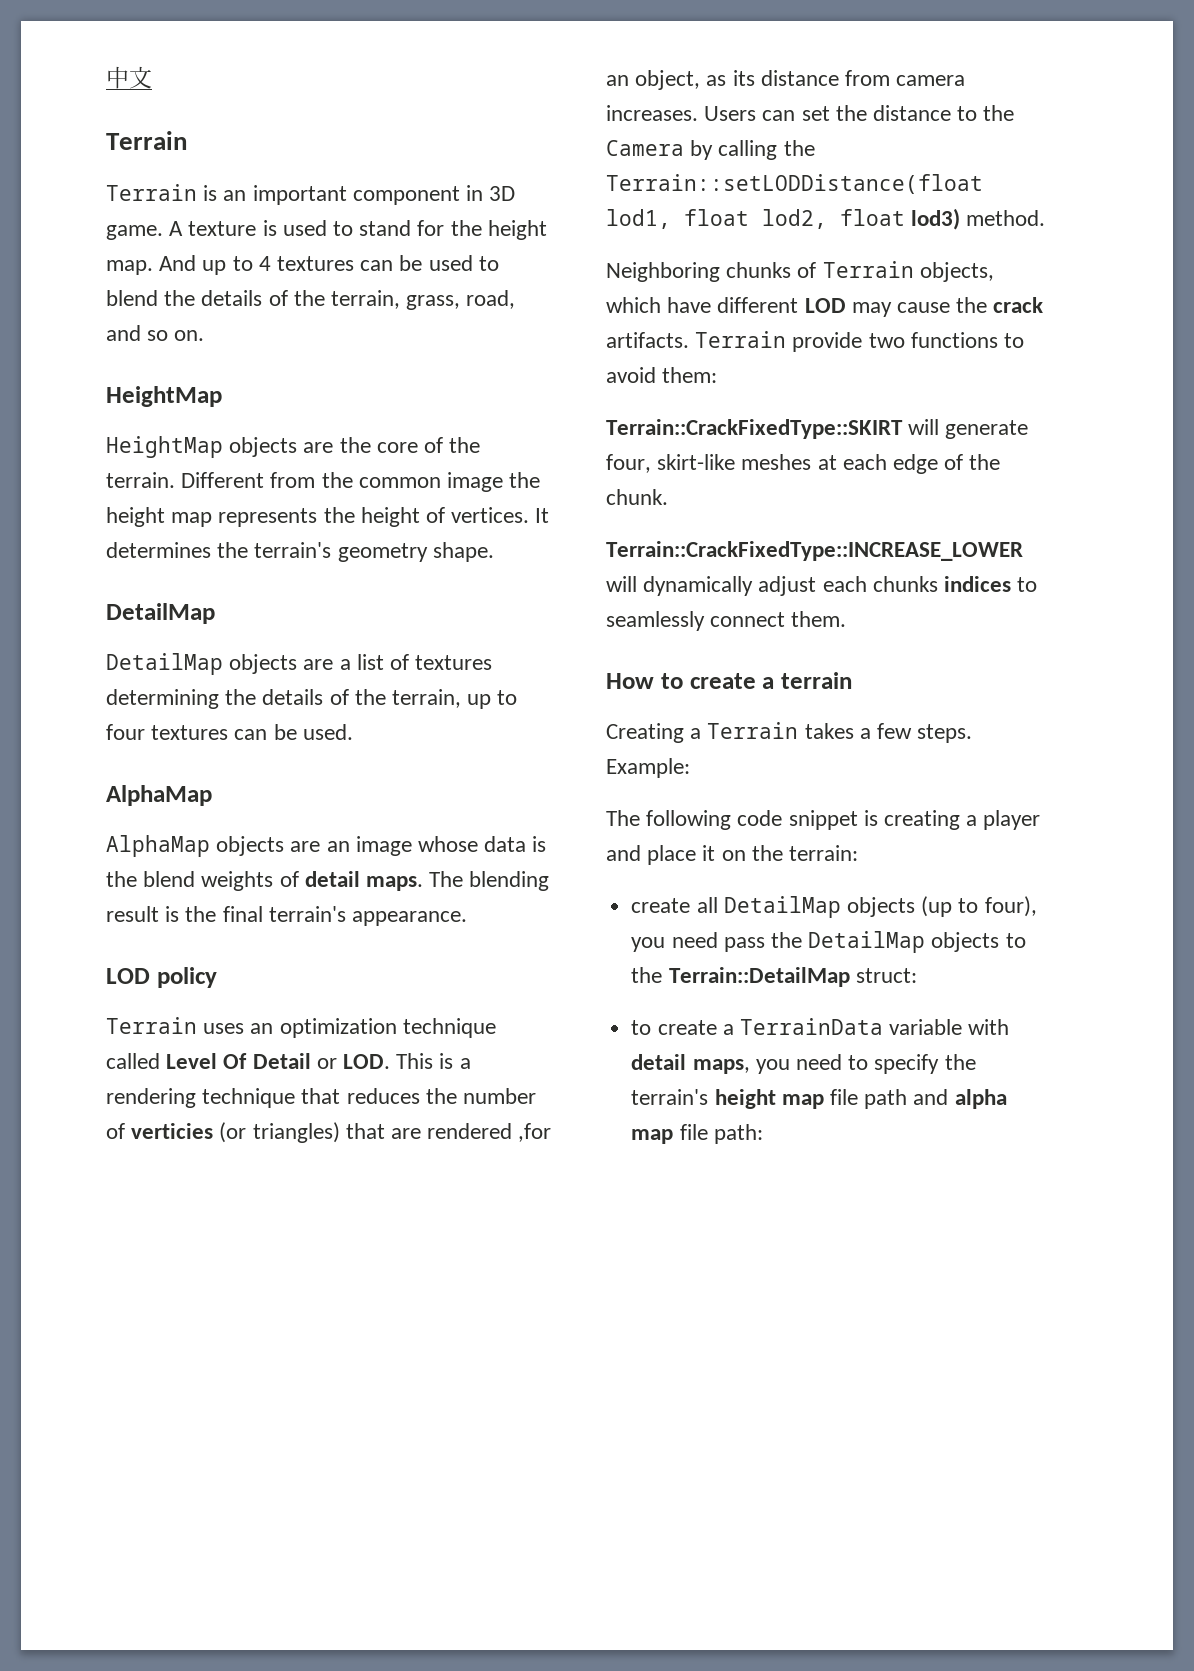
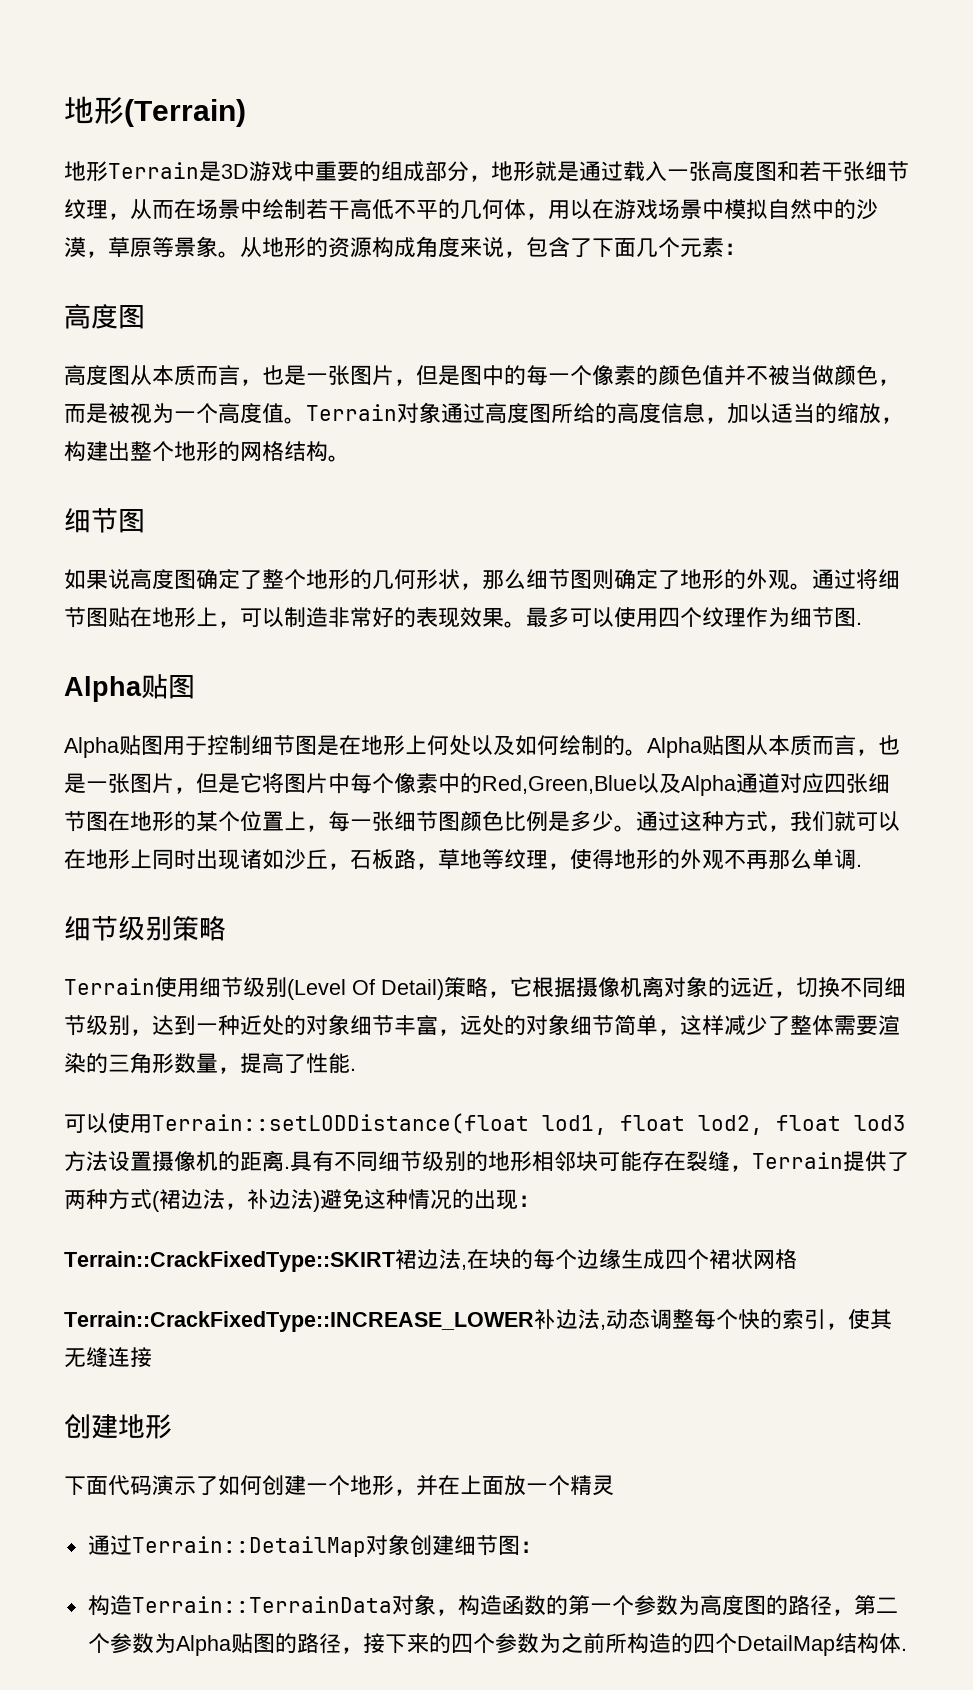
- 中文
- Terrain
- Terrain is an important component in 3D game. A texture is used to stand for the height map. And up to 4 textures can be used to blend the details of the terrain, grass, road, and so on.
- HeightMap
- HeightMap objects are the core of the terrain. Different from the common image the height map represents the height of vertices. It determines the terrain's geometry shape.
- DetailMap
- DetailMap objects are a list of textures determining the details of the terrain, up to four textures can be used.
- AlphaMap
- AlphaMap objects are an image whose data is the blend weights of detail maps. The blending result is the final terrain's appearance.
- LOD policy
- Terrain uses an optimization technique called Level Of Detail or LOD. This is a rendering technique that reduces the number of verticies (or triangles) that are rendered ,for an object, as its distance from camera increases. Users can set the distance to the Camera by calling the Terrain::setLODDistance(float lod1, float lod2, float lod3) method.
- Neighboring chunks of Terrain objects, which have different LOD may cause the crack artifacts. Terrain provide two functions to avoid them:
- Terrain::CrackFixedType::SKIRT will generate four, skirt-like meshes at each edge of the chunk.
- Terrain::CrackFixedType::INCREASE_LOWER will dynamically adjust each chunks indices to seamlessly connect them.
- How to create a terrain
- Creating a Terrain takes a few steps. Example:
- The following code snippet is creating a player and place it on the terrain:
- create all DetailMap objects (up to four), you need pass the DetailMap objects to the Terrain::DetailMap struct:
- to create a TerrainData variable with detail maps, you need to specify the terrain's height map file path and alpha map file path:
+ 地形(Terrain)
+ 地形Terrain是3D游戏中重要的组成部分，地形就是通过载入一张高度图和若干张细节纹理，从而在场景中绘制若干高低不平的几何体，用以在游戏场景中模拟自然中的沙漠，草原等景象。从地形的资源构成角度来说，包含了下面几个元素：
+ 高度图
+ 高度图从本质而言，也是一张图片，但是图中的每一个像素的颜色值并不被当做颜色，而是被视为一个高度值。Terrain对象通过高度图所给的高度信息，加以适当的缩放，构建出整个地形的网格结构。
+ 细节图
+ 如果说高度图确定了整个地形的几何形状，那么细节图则确定了地形的外观。通过将细节图贴在地形上，可以制造非常好的表现效果。最多可以使用四个纹理作为细节图.
+ Alpha贴图
+ Alpha贴图用于控制细节图是在地形上何处以及如何绘制的。Alpha贴图从本质而言，也是一张图片，但是它将图片中每个像素中的Red,Green,Blue以及Alpha通道对应四张细节图在地形的某个位置上，每一张细节图颜色比例是多少。通过这种方式，我们就可以在地形上同时出现诸如沙丘，石板路，草地等纹理，使得地形的外观不再那么单调.
+ 细节级别策略
+ Terrain使用细节级别(Level Of Detail)策略，它根据摄像机离对象的远近，切换不同细节级别，达到一种近处的对象细节丰富，远处的对象细节简单，这样减少了整体需要渲染的三角形数量，提高了性能.
+ 可以使用Terrain::setLODDistance(float lod1, float lod2, float lod3方法设置摄像机的距离.具有不同细节级别的地形相邻块可能存在裂缝，Terrain提供了两种方式(裙边法，补边法)避免这种情况的出现：
+ Terrain::CrackFixedType::SKIRT裙边法,在块的每个边缘生成四个裙状网格
+ Terrain::CrackFixedType::INCREASE_LOWER补边法,动态调整每个快的索引，使其无缝连接
+ 创建地形
+ 下面代码演示了如何创建一个地形，并在上面放一个精灵
+ 通过Terrain::DetailMap对象创建细节图：
+ 构造Terrain::TerrainData对象，构造函数的第一个参数为高度图的路径，第二个参数为Alpha贴图的路径，接下来的四个参数为之前所构造的四个DetailMap结构体.

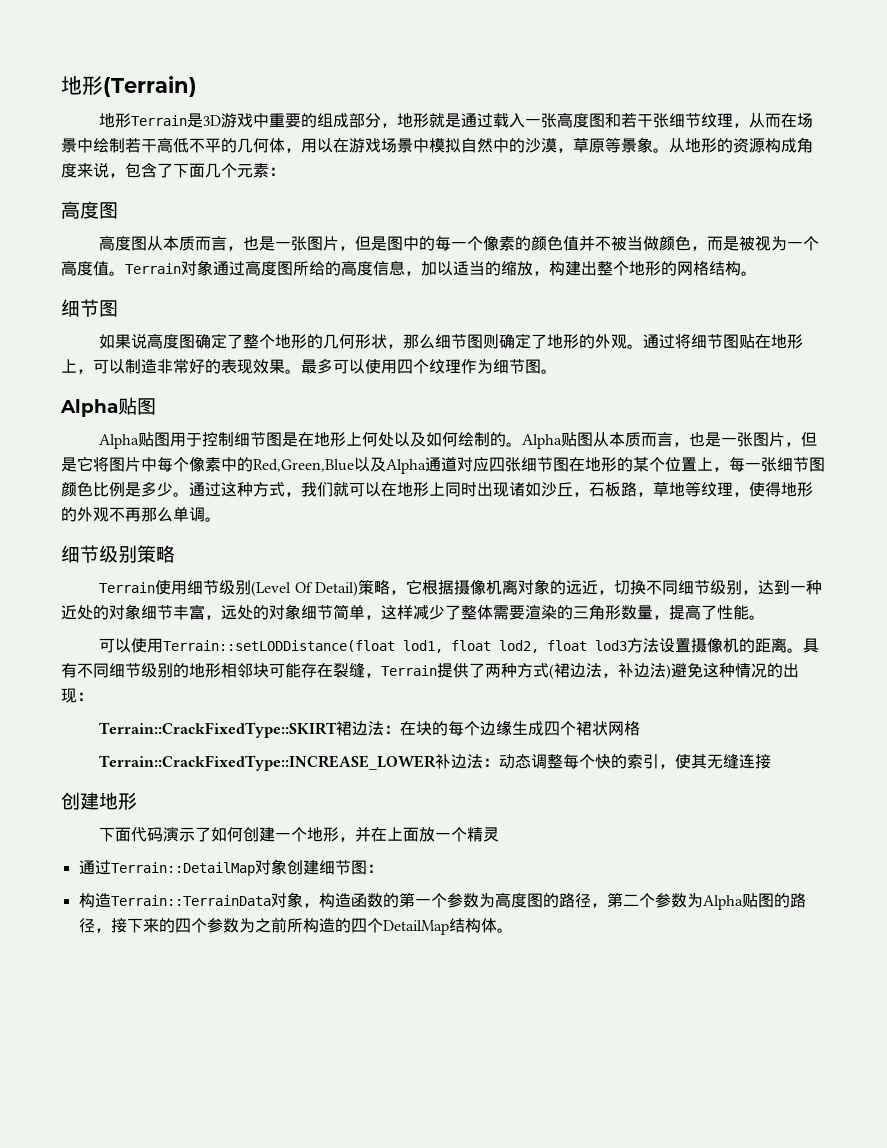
- 最多可以使用四个纹理作为细节图.
+ 最多可以使用四个纹理作为细节图。
- 通过这种方式，我们就可以在地形上同时出现诸如沙丘，石板路，草地等纹理，使得地形的外观不再那么单调.
+ 通过这种方式，我们就可以在地形上同时出现诸如沙丘，石板路，草地等纹理，使得地形的外观不再那么单调。
- Terrain使用细节级别(Level Of Detail)策略，它根据摄像机离对象的远近，切换不同细节级别，达到一种近处的对象细节丰富，远处的对象细节简单，这样减少了整体需要渲染的三角形数量，提高了性能.
+ Terrain使用细节级别(Level Of Detail)策略，它根据摄像机离对象的远近，切换不同细节级别，达到一种近处的对象细节丰富，远处的对象细节简单，这样减少了整体需要渲染的三角形数量，提高了性能。
- 可以使用Terrain::setLODDistance(float lod1, float lod2, float lod3方法设置摄像机的距离.
+ 可以使用Terrain::setLODDistance(float lod1, float lod2, float lod3方法设置摄像机的距离。
- Terrain::CrackFixedType::SKIRT裙边法,在块的每个边缘生成四个裙状网格
+ Terrain::CrackFixedType::SKIRT裙边法：在块的每个边缘生成四个裙状网格
- Terrain::CrackFixedType::INCREASE_LOWER补边法,动态调整每个快的索引，使其无缝连接
+ Terrain::CrackFixedType::INCREASE_LOWER补边法：动态调整每个快的索引，使其无缝连接
- 构造Terrain::TerrainData对象，构造函数的第一个参数为高度图的路径，第二个参数为Alpha贴图的路径，接下来的四个参数为之前所构造的四个DetailMap结构体.
+ 构造Terrain::TerrainData对象，构造函数的第一个参数为高度图的路径，第二个参数为Alpha贴图的路径，接下来的四个参数为之前所构造的四个DetailMap结构体。

